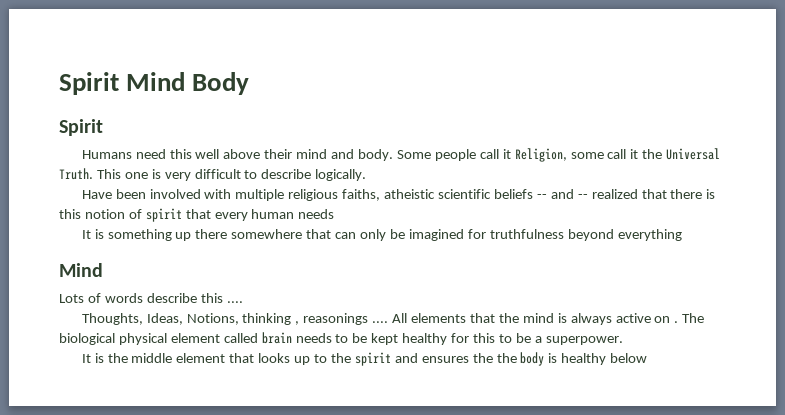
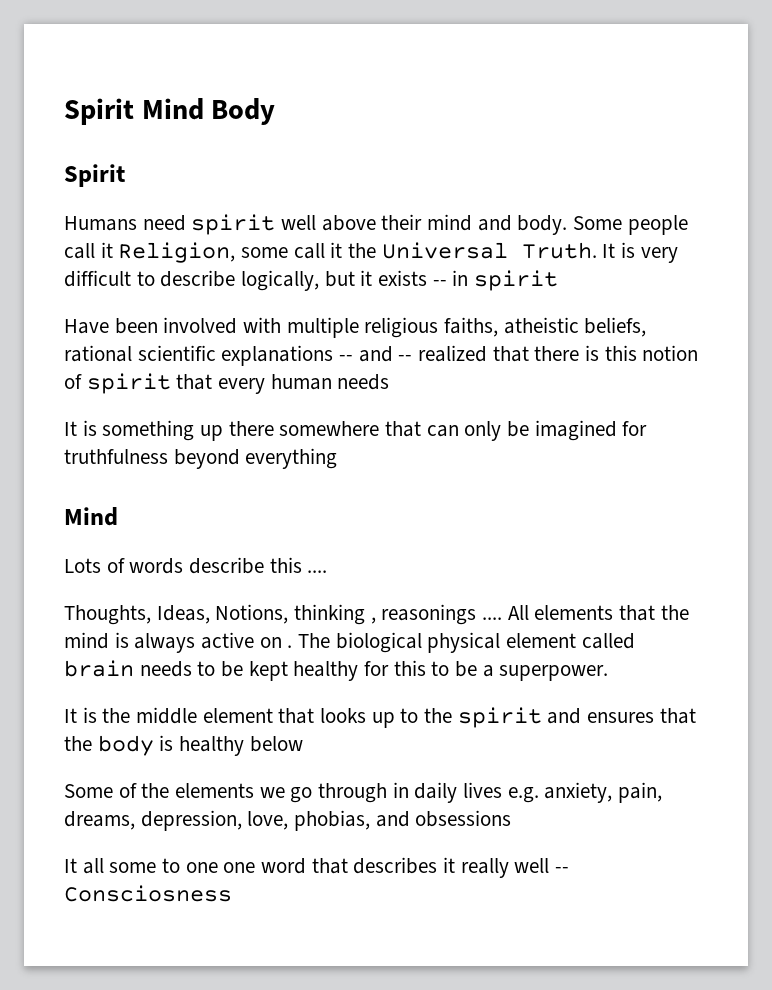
- Humans need this well above their mind and body.
+ Humans need spirit well above their mind and body.
- This one is very difficult to describe logically.
+ It is very difficult to describe logically, but it exists -- in spirit
- Have been involved with multiple religious faiths, atheistic scientific beliefs -- and -- realized that there is this notion of spirit that every human needs
+ Have been involved with multiple religious faiths, atheistic beliefs, rational scientific explanations -- and -- realized that there is this notion of spirit that every human needs
- It is the middle element that looks up to the spirit and ensures the the body is healthy below
+ It is the middle element that looks up to the spirit and ensures that the body is healthy below
+ Some of the elements we go through in daily lives e.g. anxiety, pain, dreams, depression, love, phobias, and obsessions
+ It all some to one one word that describes it really well -- Consciosness

